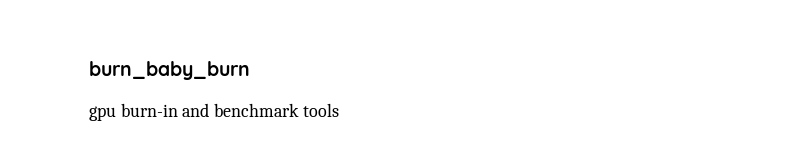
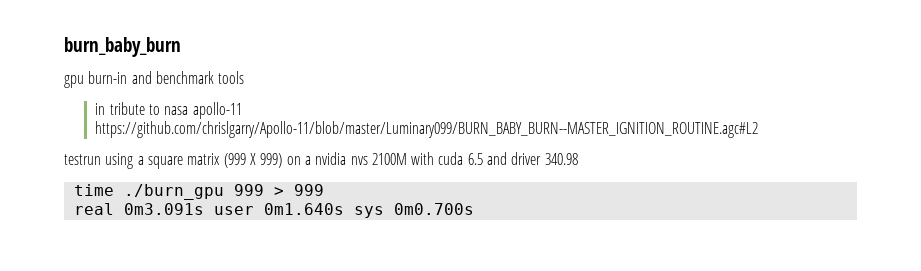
+ in tribute to nasa apollo-11 https://github.com/chrislgarry/Apollo-11/blob/master/Luminary099/BURN_BABY_BURN--MASTER_IGNITION_ROUTINE.agc#L2
+ testrun using a square matrix (999 X 999) on a nvidia nvs 2100M with cuda 6.5 and driver 340.98
+ time ./burn_gpu 999 > 999
+ real 0m3.091s user 0m1.640s sys 0m0.700s

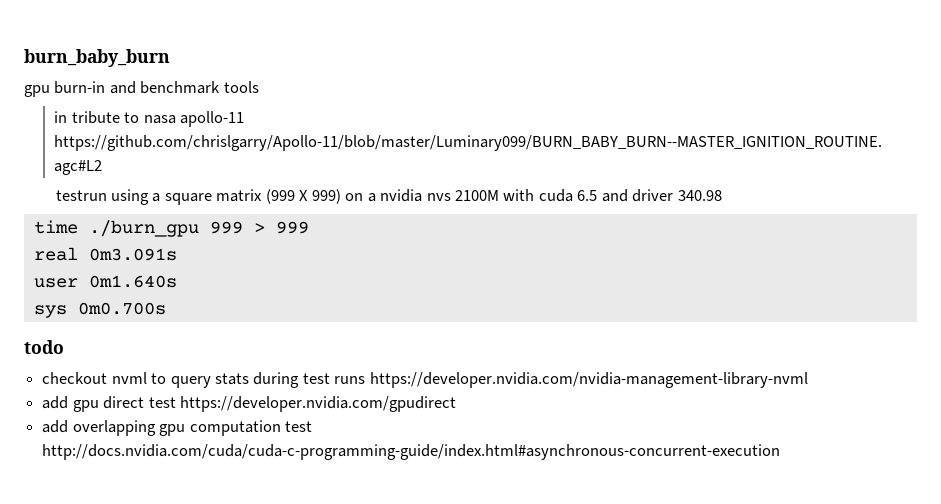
- real 0m3.091s user 0m1.640s sys 0m0.700s
+ real 0m3.091s
+ user 0m1.640s
+ sys 0m0.700s
+ todo
+ checkout nvml to query stats during test runs https://developer.nvidia.com/nvidia-management-library-nvml
+ add gpu direct test https://developer.nvidia.com/gpudirect
+ add overlapping gpu computation test http://docs.nvidia.com/cuda/cuda-c-programming-guide/index.html#asynchronous-concurrent-execution

